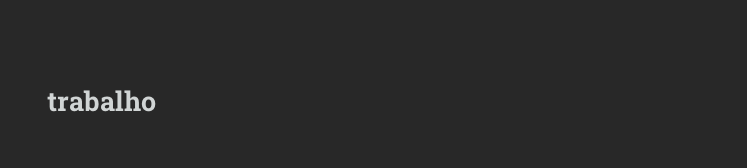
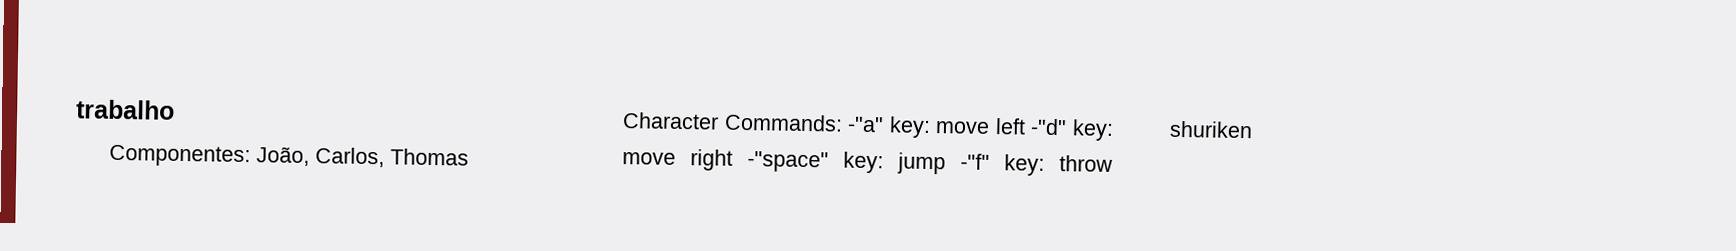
+ Componentes: João, Carlos, Thomas Character Commands: -"a" key: move left -"d" key: move right -"space" key: jump -"f" key: throw shuriken

